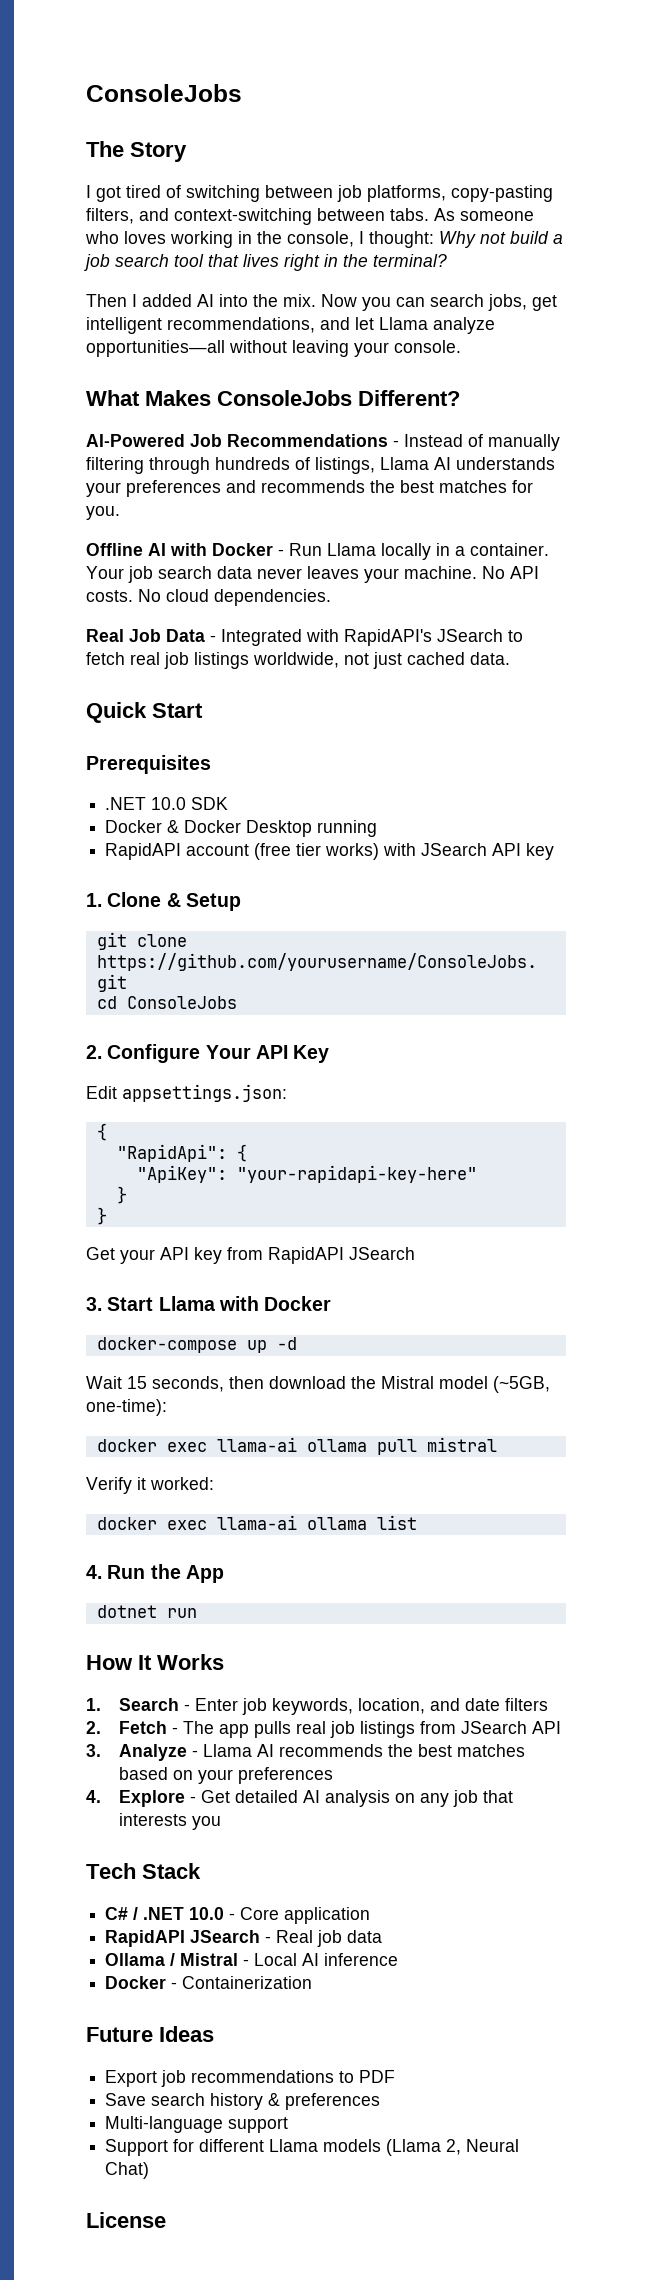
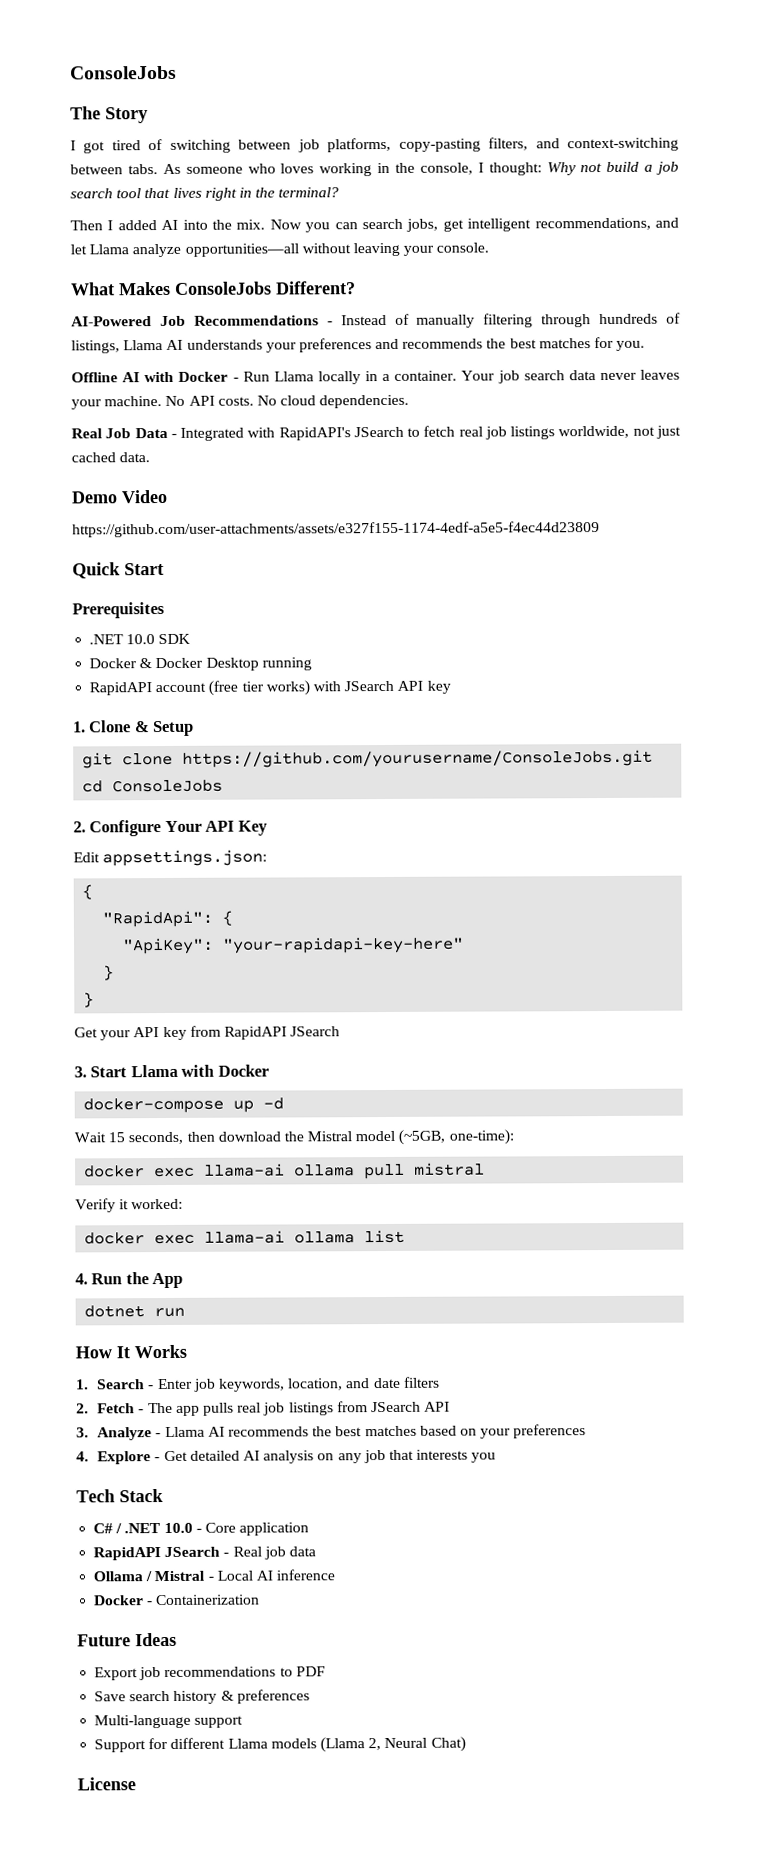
+ Demo Video
+ https://github.com/user-attachments/assets/e327f155-1174-4edf-a5e5-f4ec44d23809

